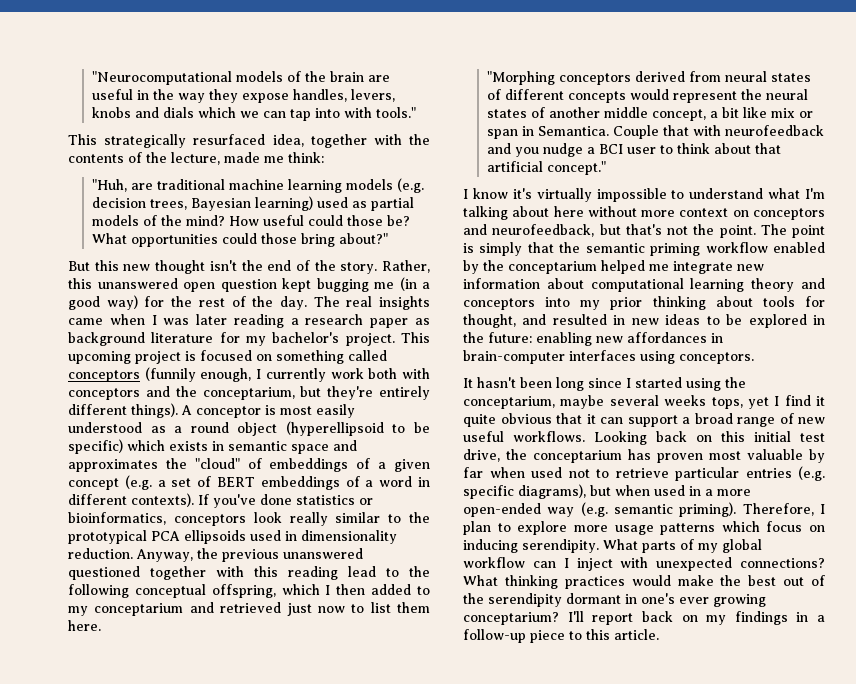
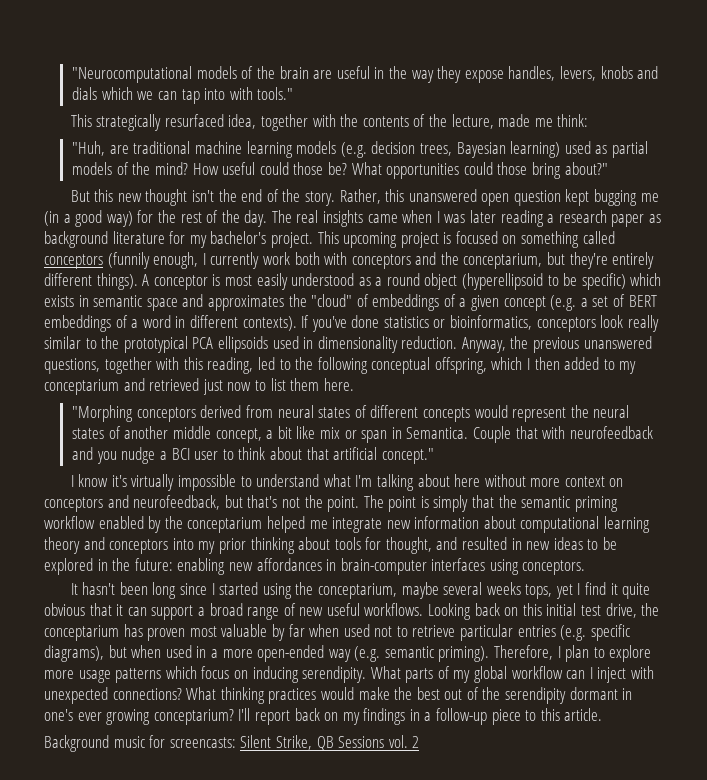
- Anyway, the previous unanswered questioned together with this reading lead to the following conceptual offspring, which I then added to my conceptarium and retrieved just now to list them here.
+ Anyway, the previous unanswered questions, together with this reading, led to the following conceptual offspring, which I then added to my conceptarium and retrieved just now to list them here.
+ Background music for screencasts: Silent Strike, QB Sessions vol. 2

